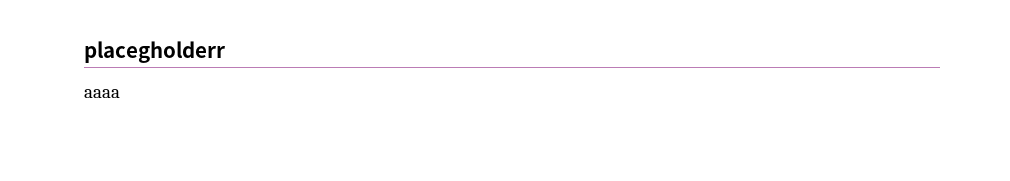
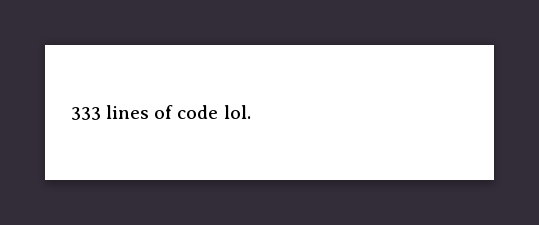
- placegholderr
- aaaa
+ 333 lines of code lol.

